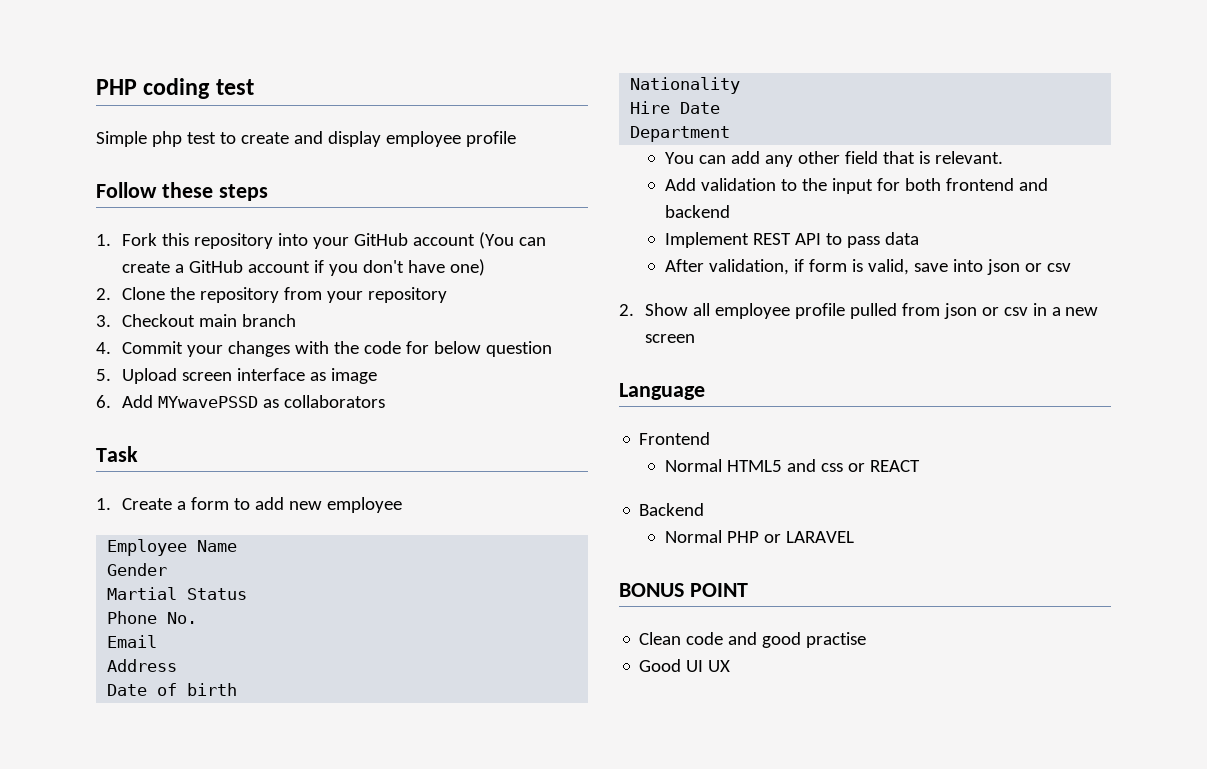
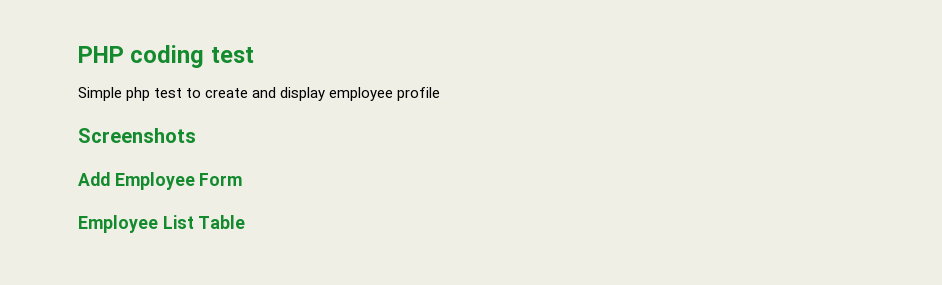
- Follow these steps
- 1. Fork this repository into your GitHub account (You can create a GitHub account if you don't have one)
- 2. Clone the repository from your repository
- 3. Checkout main branch
- 4. Commit your changes with the code for below question
- 5. Upload screen interface as image
- 6. Add MYwavePSSD as collaborators
- Task
- 1. Create a form to add new employee
- Employee Name
- Gender
- Martial Status
- Phone No.
- Email
- Address
- Date of birth
- Nationality
- Hire Date
- Department
- You can add any other field that is relevant.
- Add validation to the input for both frontend and backend
- Implement REST API to pass data
- After validation, if form is valid, save into json or csv
- 2. Show all employee profile pulled from json or csv in a new screen
- Language
- Frontend
- Normal HTML5 and css or REACT
- Backend
- Normal PHP or LARAVEL
- BONUS POINT
- Clean code and good practise
- Good UI UX
+ Screenshots
+ Add Employee Form
+ Employee List Table

